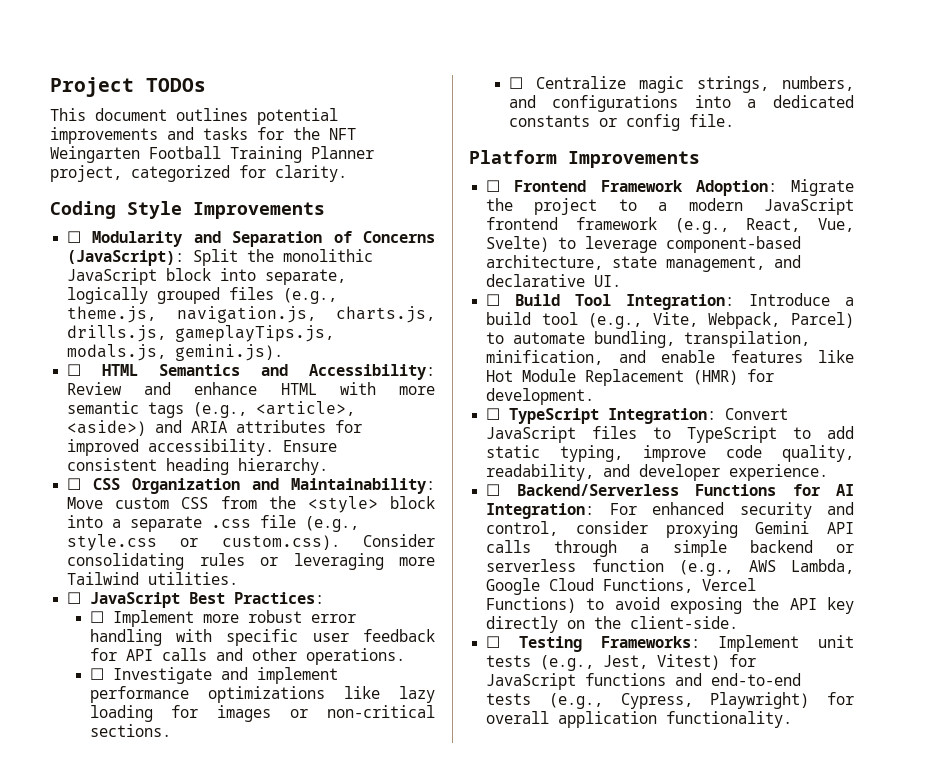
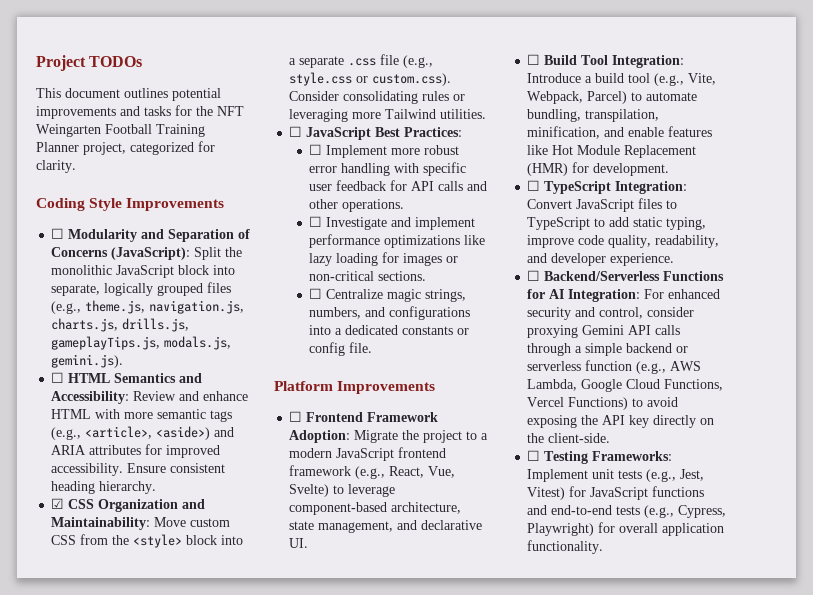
- ☐ CSS Organization and Maintainability: Move custom CSS from the <style> block into a separate .css file (e.g., style.css or custom.css). Consider consolidating rules or leveraging more Tailwind utilities.
+ ☑ CSS Organization and Maintainability: Move custom CSS from the <style> block into a separate .css file (e.g., style.css or custom.css). Consider consolidating rules or leveraging more Tailwind utilities.

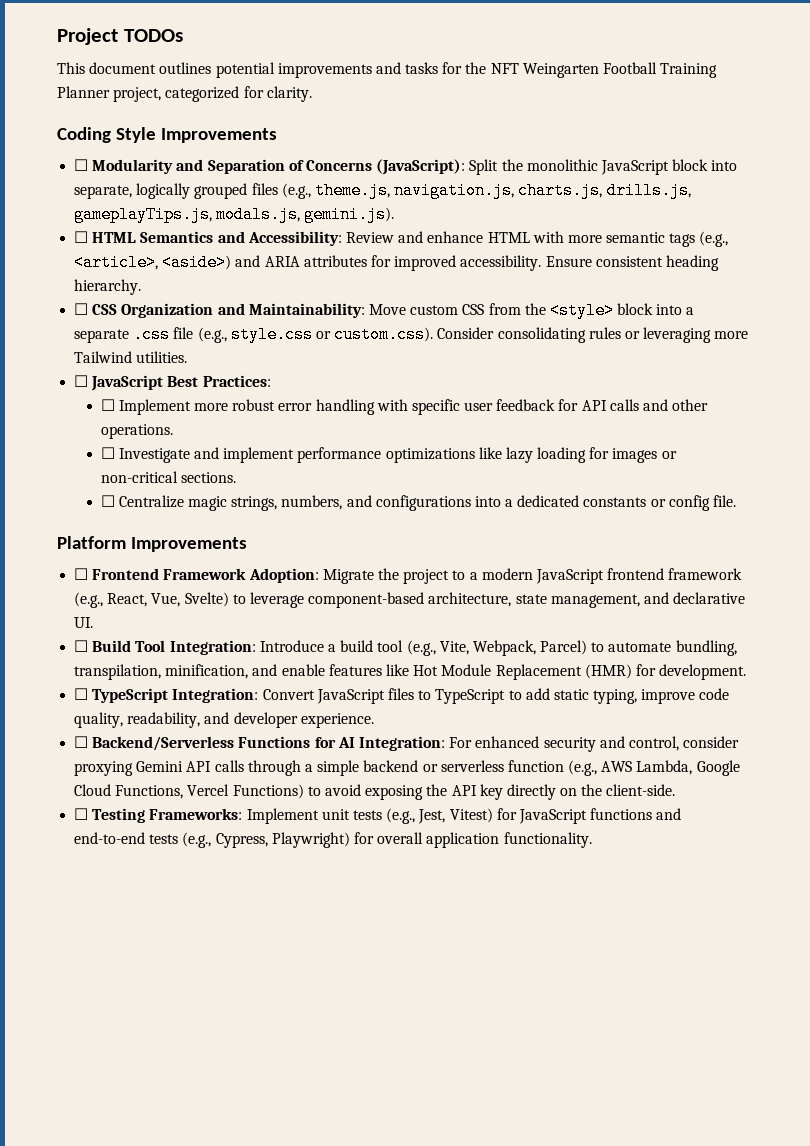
- ☑ CSS Organization and Maintainability: Move custom CSS from the <style> block into a separate .css file (e.g., style.css or custom.css). Consider consolidating rules or leveraging more Tailwind utilities.
+ ☐ CSS Organization and Maintainability: Move custom CSS from the <style> block into a separate .css file (e.g., style.css or custom.css). Consider consolidating rules or leveraging more Tailwind utilities.

